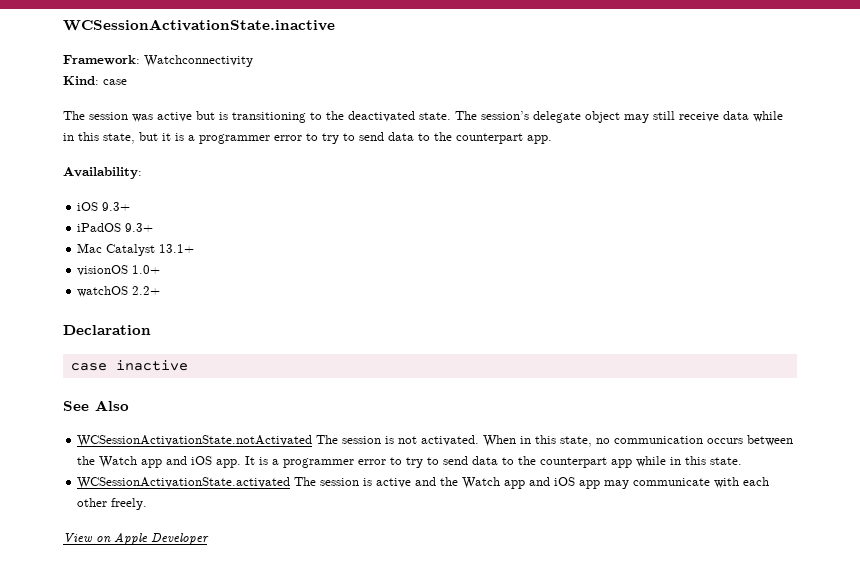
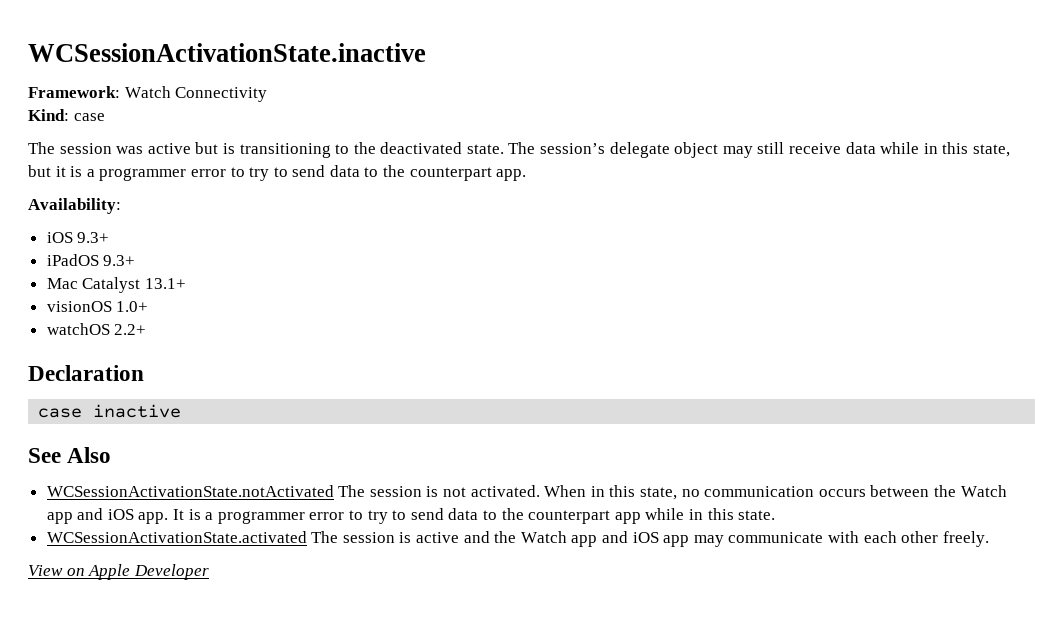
- Framework: Watchconnectivity
+ Framework: Watch Connectivity

